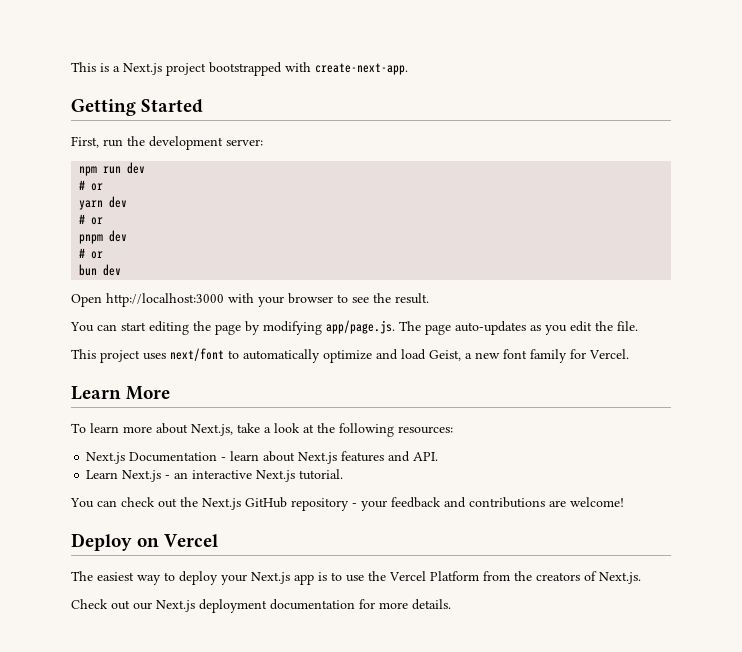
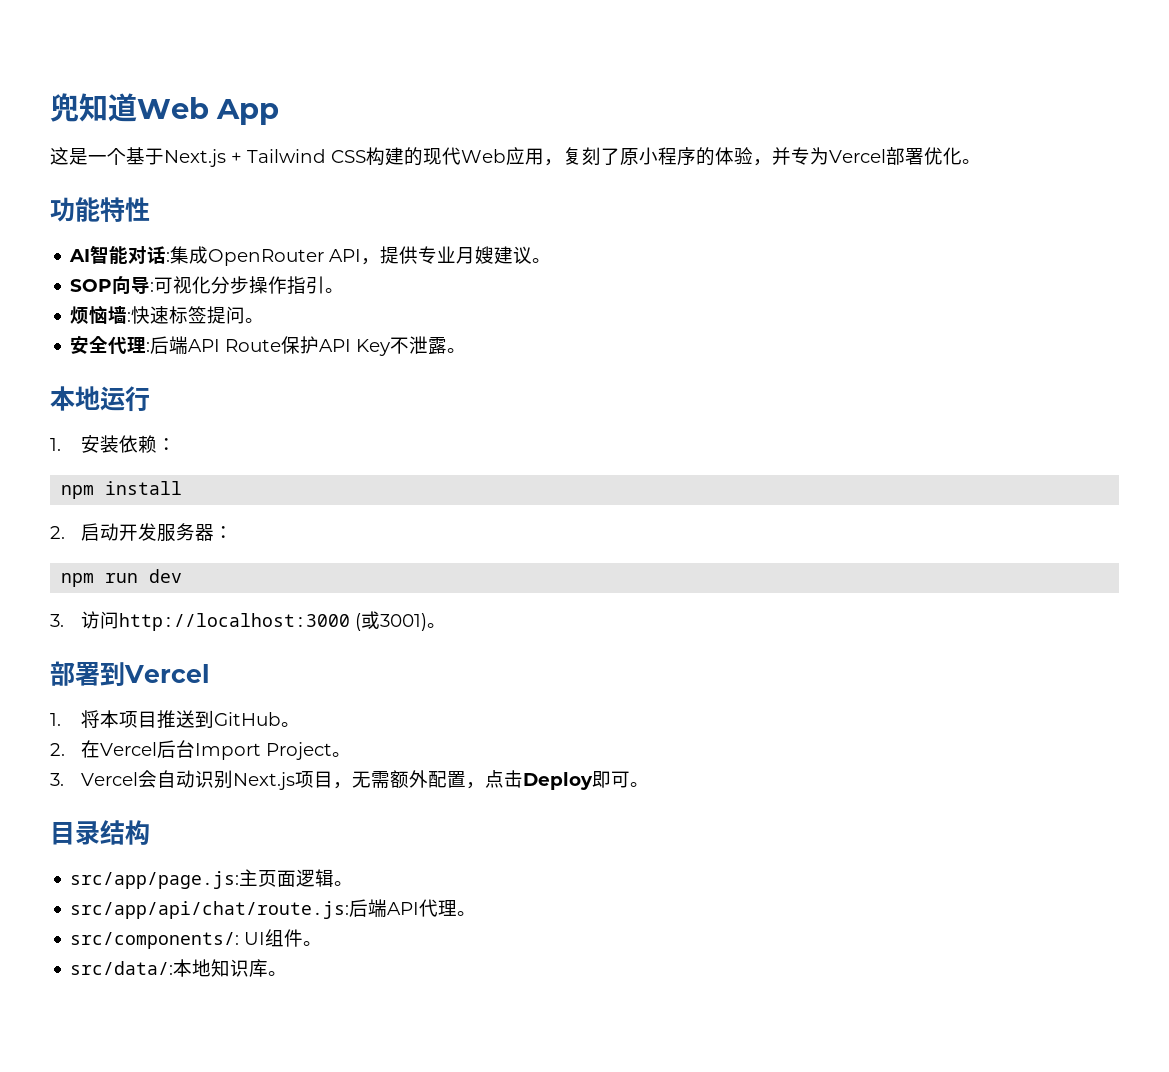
- This is a Next.js project bootstrapped with create-next-app.
- Getting Started
- First, run the development server:
+ 兜知道Web App
+ 这是一个基于Next.js + Tailwind CSS构建的现代Web应用，复刻了原小程序的体验，并专为Vercel部署优化。
+ 功能特性
+ AI智能对话:集成OpenRouter API，提供专业月嫂建议。
+ SOP向导:可视化分步操作指引。
+ 烦恼墙:快速标签提问。
+ 安全代理:后端API Route保护API Key不泄露。
+ 本地运行
+ 1.安装依赖：
+ npm install
+ 2.启动开发服务器：
  npm run dev
- # or
- yarn dev
- # or
- pnpm dev
- # or
- bun dev
- Open http://localhost:3000 with your browser to see the result.
- You can start editing the page by modifying app/page.js. The page auto-updates as you edit the file.
- This project uses next/font to automatically optimize and load Geist, a new font family for Vercel.
- Learn More
- To learn more about Next.js, take a look at the following resources:
- Next.js Documentation - learn about Next.js features and API.
- Learn Next.js - an interactive Next.js tutorial.
- You can check out the Next.js GitHub repository - your feedback and contributions are welcome!
- Deploy on Vercel
- The easiest way to deploy your Next.js app is to use the Vercel Platform from the creators of Next.js.
- Check out our Next.js deployment documentation for more details.
+ 3.访问http://localhost:3000 (或3001)。
+ 部署到Vercel
+ 1.将本项目推送到GitHub。
+ 2.在Vercel后台Import Project。
+ 3. Vercel会自动识别Next.js项目，无需额外配置，点击Deploy即可。
+ 目录结构
+ src/app/page.js:主页面逻辑。
+ src/app/api/chat/route.js:后端API代理。
+ src/components/: UI组件。
+ src/data/:本地知识库。

